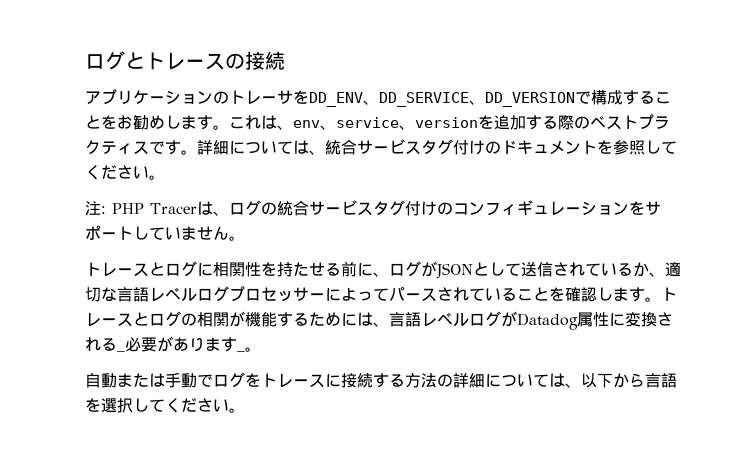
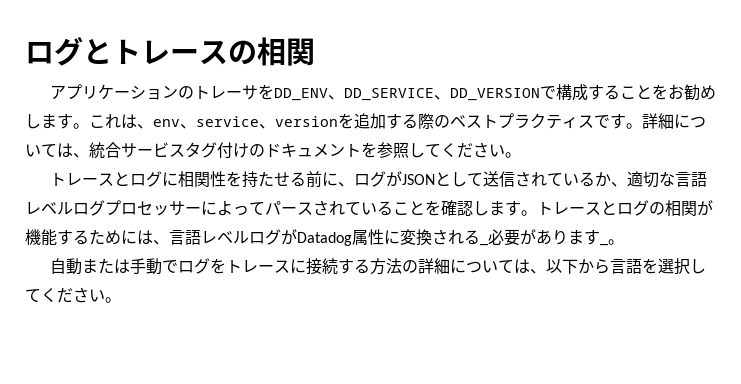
- ログとトレースの接続
+ ログとトレースの相関
- 注: PHP Tracerは、ログの統合サービスタグ付けのコンフィギュレーションをサポートしていません。

